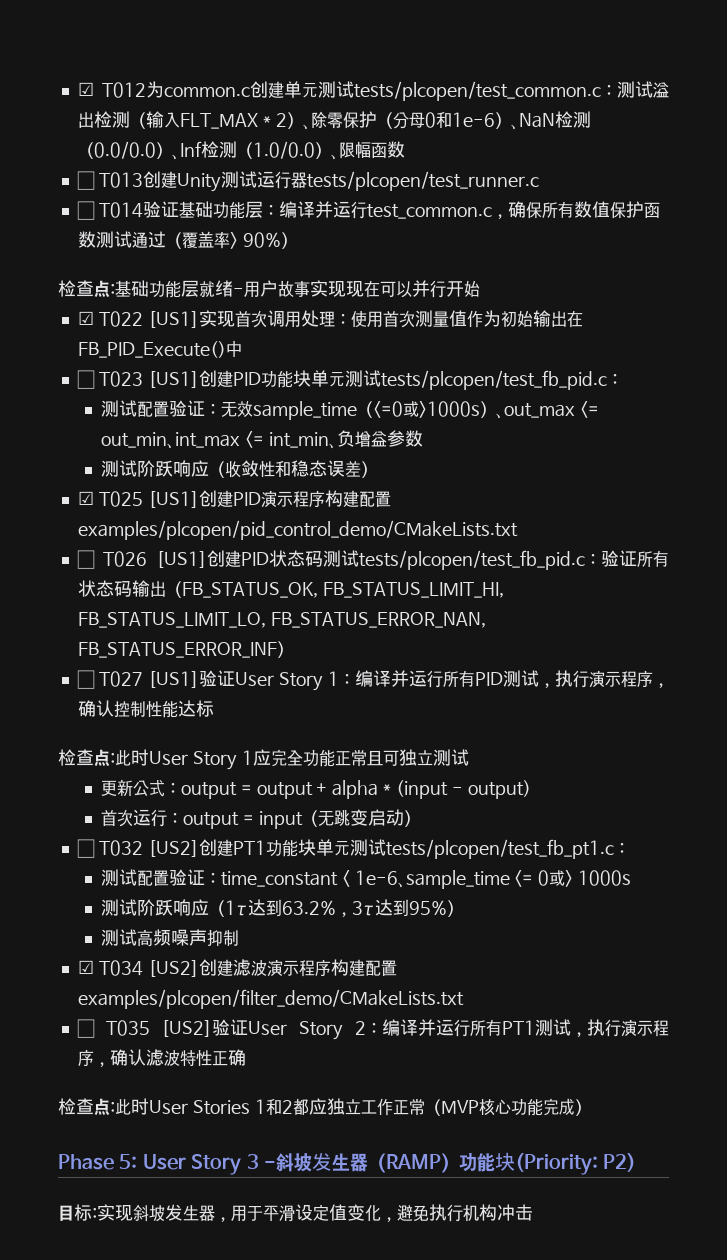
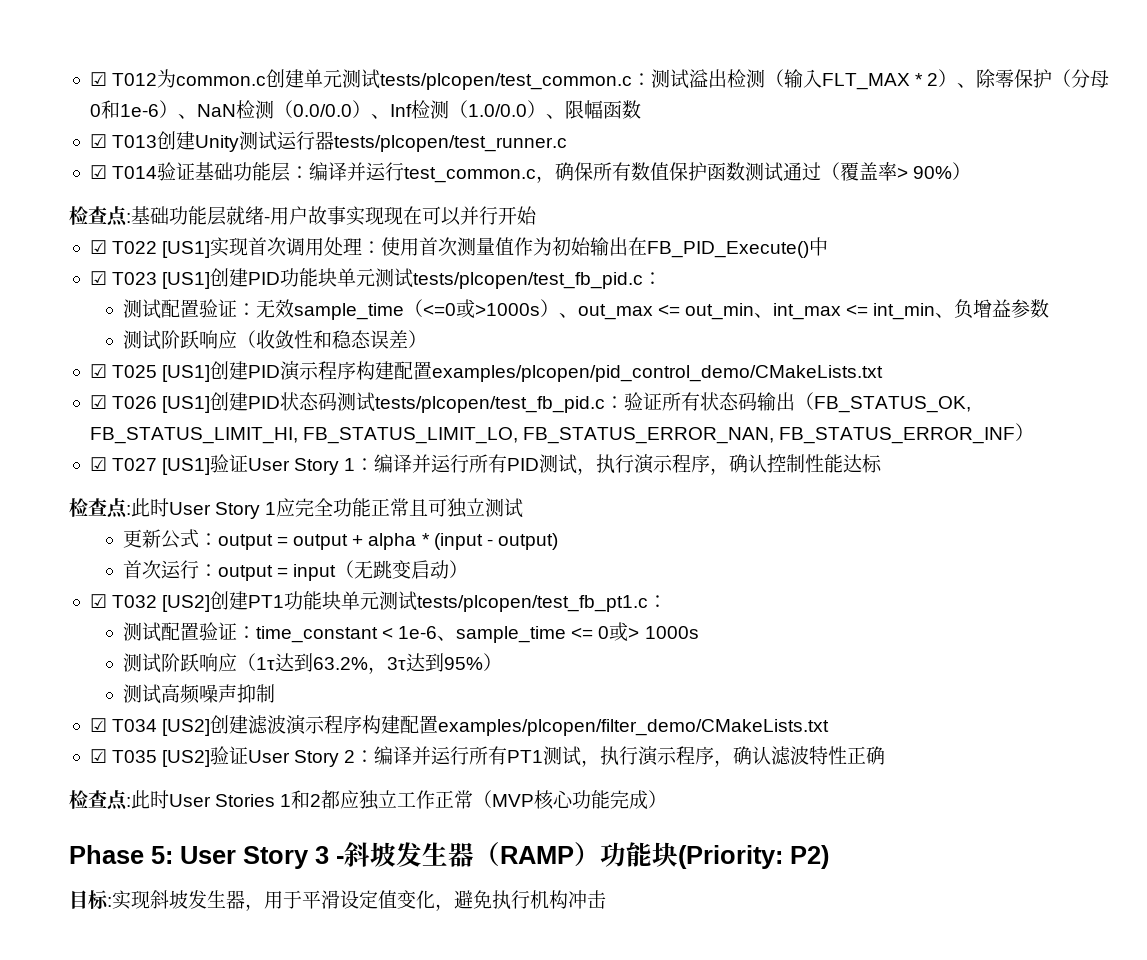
- ☐ T013创建Unity测试运行器tests/plcopen/test_runner.c
+ ☑ T013创建Unity测试运行器tests/plcopen/test_runner.c
- ☐ T014验证基础功能层：编译并运行test_common.c，确保所有数值保护函数测试通过（覆盖率> 90%）
+ ☑ T014验证基础功能层：编译并运行test_common.c，确保所有数值保护函数测试通过（覆盖率> 90%）
- ☐ T023 [US1]创建PID功能块单元测试tests/plcopen/test_fb_pid.c：
+ ☑ T023 [US1]创建PID功能块单元测试tests/plcopen/test_fb_pid.c：
- ☐ T026 [US1]创建PID状态码测试tests/plcopen/test_fb_pid.c：验证所有状态码输出（FB_STATUS_OK, FB_STATUS_LIMIT_HI, FB_STATUS_LIMIT_LO, FB_STATUS_ERROR_NAN, FB_STATUS_ERROR_INF）
+ ☑ T026 [US1]创建PID状态码测试tests/plcopen/test_fb_pid.c：验证所有状态码输出（FB_STATUS_OK, FB_STATUS_LIMIT_HI, FB_STATUS_LIMIT_LO, FB_STATUS_ERROR_NAN, FB_STATUS_ERROR_INF）
- ☐ T027 [US1]验证User Story 1：编译并运行所有PID测试，执行演示程序，确认控制性能达标
+ ☑ T027 [US1]验证User Story 1：编译并运行所有PID测试，执行演示程序，确认控制性能达标
- ☐ T032 [US2]创建PT1功能块单元测试tests/plcopen/test_fb_pt1.c：
+ ☑ T032 [US2]创建PT1功能块单元测试tests/plcopen/test_fb_pt1.c：
- ☐ T035 [US2]验证User Story 2：编译并运行所有PT1测试，执行演示程序，确认滤波特性正确
+ ☑ T035 [US2]验证User Story 2：编译并运行所有PT1测试，执行演示程序，确认滤波特性正确

